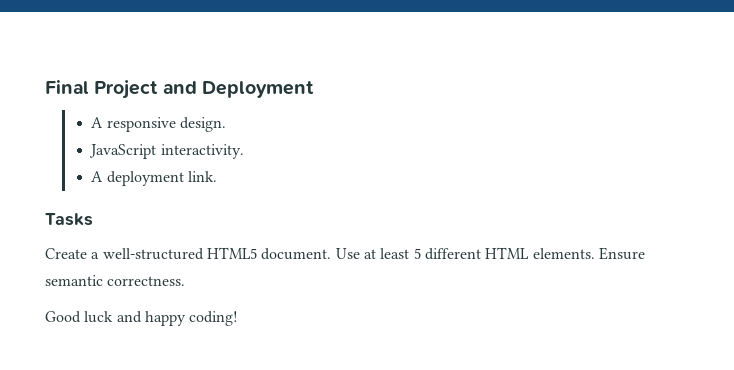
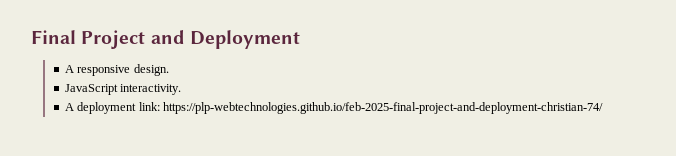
- A deployment link.
- Tasks
- Create a well-structured HTML5 document. Use at least 5 different HTML elements. Ensure semantic correctness.
- Good luck and happy coding!
+ A deployment link: https://plp-webtechnologies.github.io/feb-2025-final-project-and-deployment-christian-74/

